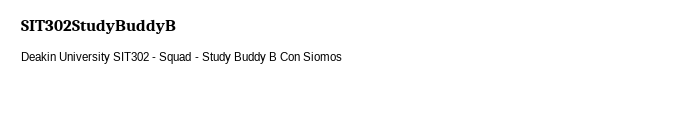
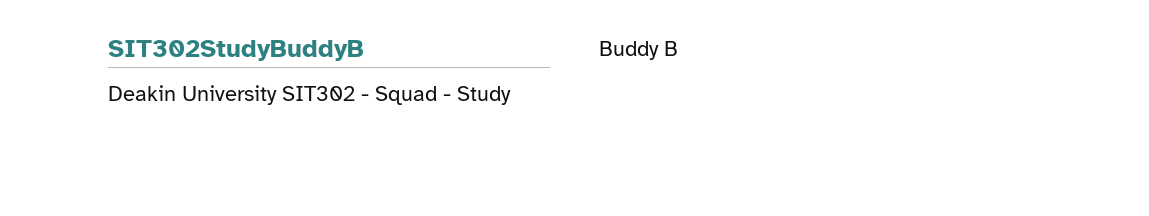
- Deakin University SIT302 - Squad - Study Buddy B Con Siomos
+ Deakin University SIT302 - Squad - Study Buddy B

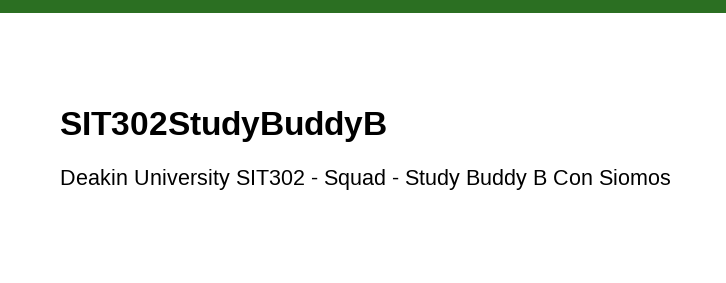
- Deakin University SIT302 - Squad - Study Buddy B
+ Deakin University SIT302 - Squad - Study Buddy B Con Siomos

